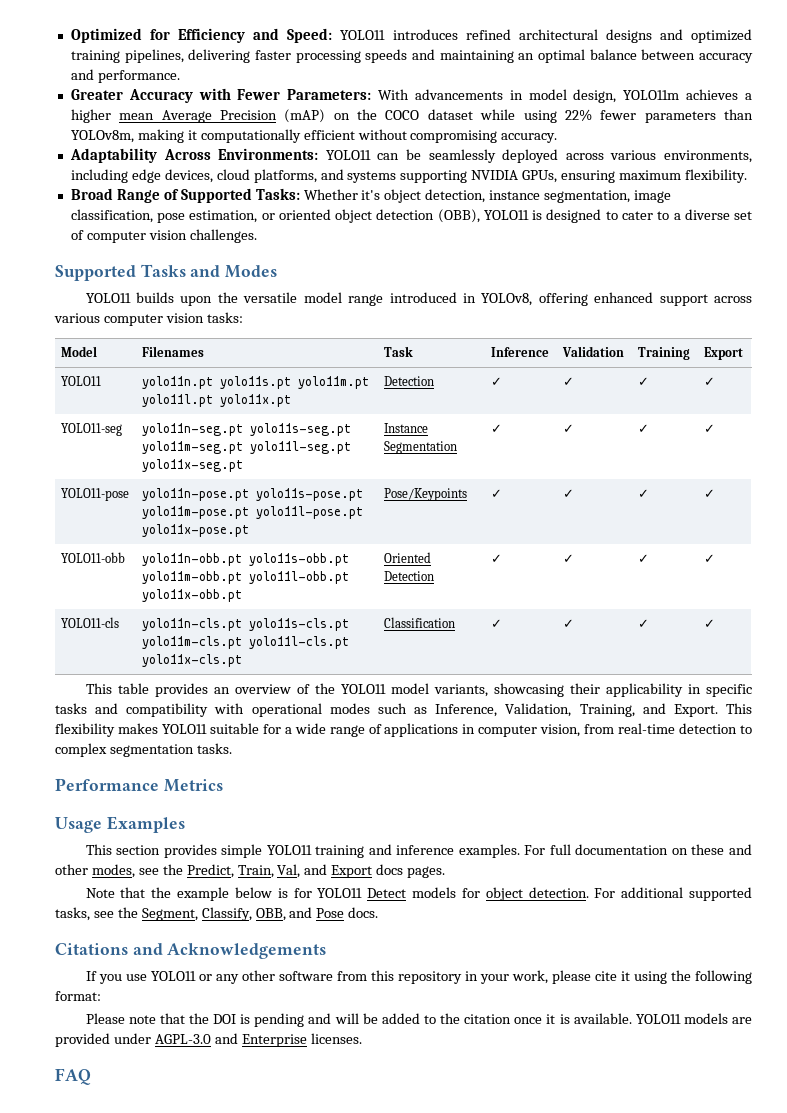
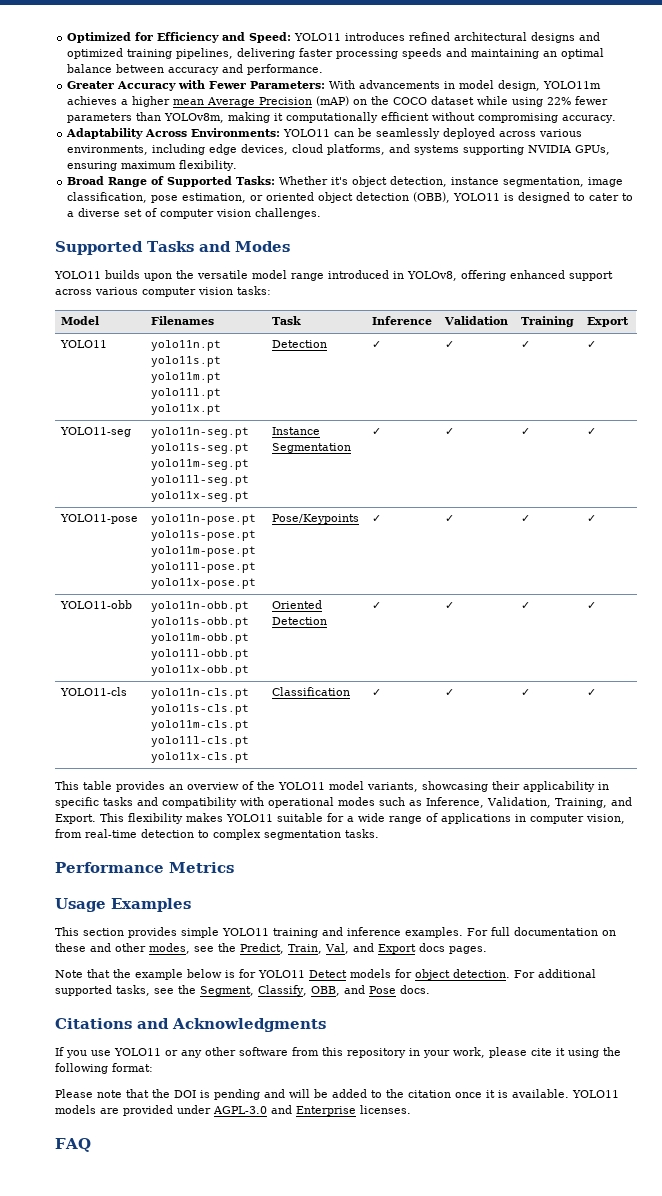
- Citations and Acknowledgements
+ Citations and Acknowledgments

